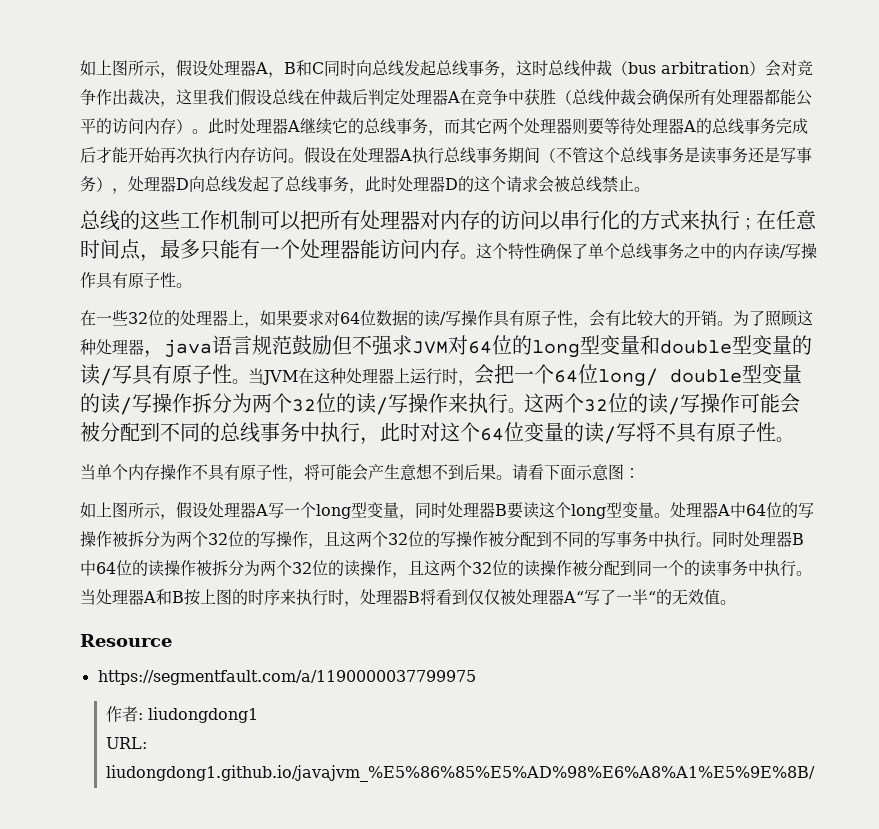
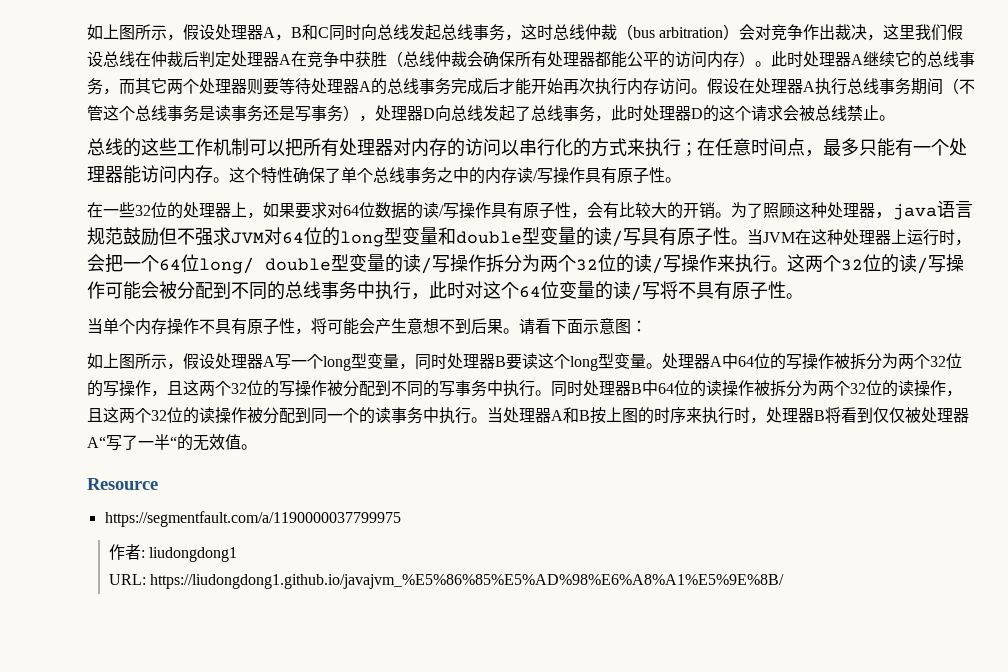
- URL: liudongdong1.github.io/javajvm_%E5%86%85%E5%AD%98%E6%A8%A1%E5%9E%8B/
+ URL: https://liudongdong1.github.io/javajvm_%E5%86%85%E5%AD%98%E6%A8%A1%E5%9E%8B/

